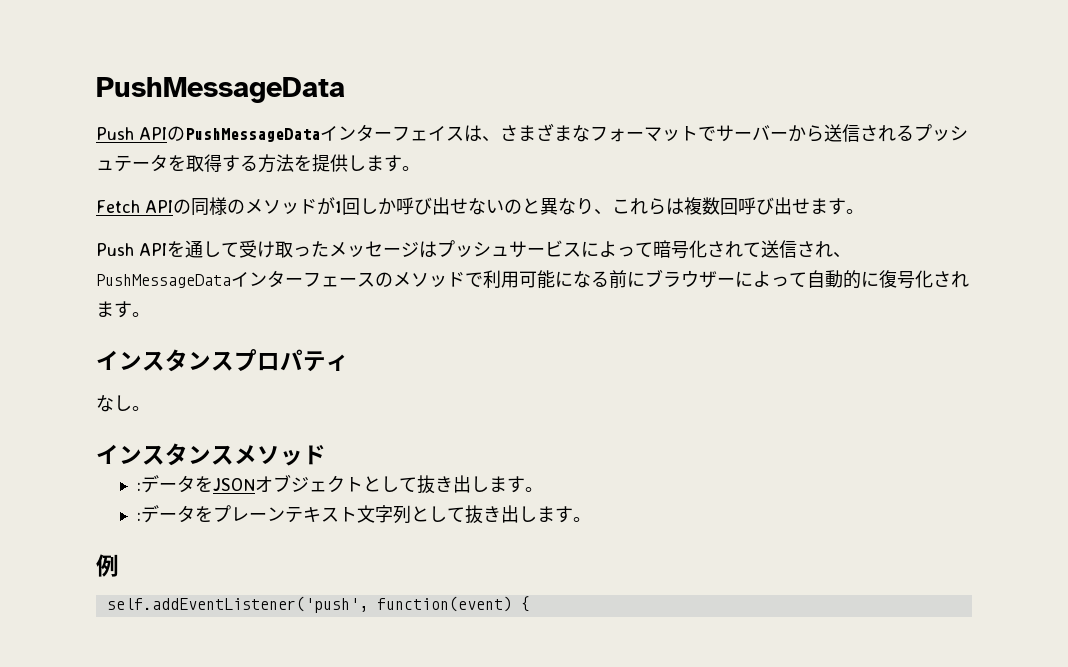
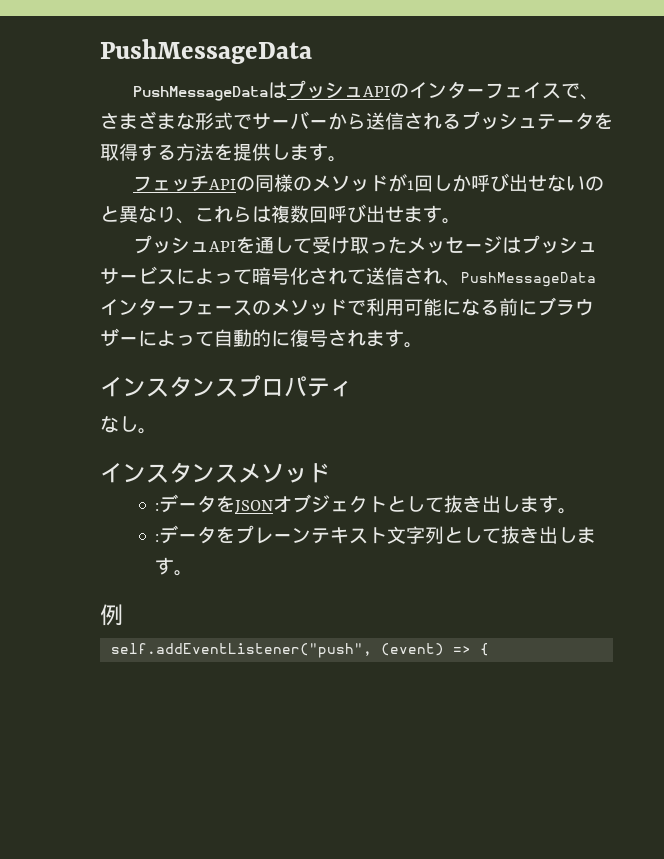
- Push APIのPushMessageDataインターフェイスは、さまざまなフォーマットでサーバーから送信されるプッシュテータを取得する方法を提供します。
+ PushMessageDataはプッシュAPIのインターフェイスで、さまざまな形式でサーバーから送信されるプッシュテータを取得する方法を提供します。
- Fetch APIの同様のメソッドが1回しか呼び出せないのと異なり、これらは複数回呼び出せます。
+ フェッチAPIの同様のメソッドが1回しか呼び出せないのと異なり、これらは複数回呼び出せます。
- Push APIを通して受け取ったメッセージはプッシュサービスによって暗号化されて送信され、PushMessageDataインターフェースのメソッドで利用可能になる前にブラウザーによって自動的に復号化されます。
+ プッシュAPIを通して受け取ったメッセージはプッシュサービスによって暗号化されて送信され、PushMessageDataインターフェースのメソッドで利用可能になる前にブラウザーによって自動的に復号されます。
- self.addEventListener('push', function(event) {
+ self.addEventListener("push", (event) => {

